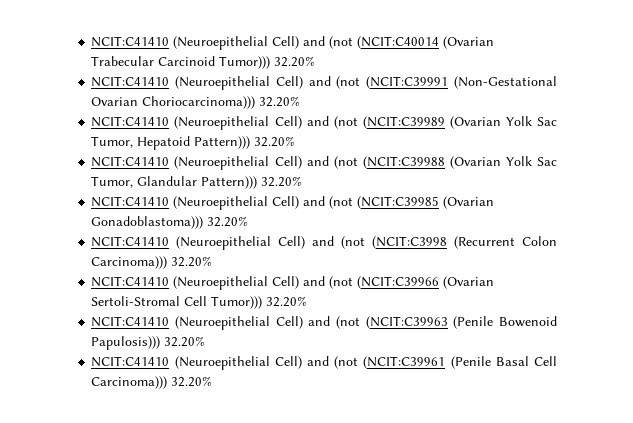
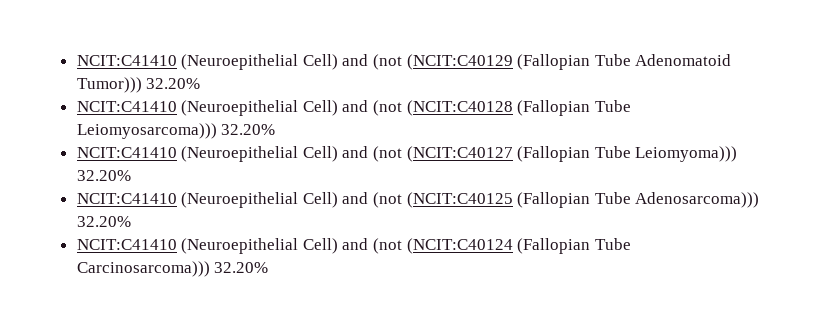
- NCIT:C41410 (Neuroepithelial Cell) and (not (NCIT:C40014 (Ovarian Trabecular Carcinoid Tumor))) 32.20%
- NCIT:C41410 (Neuroepithelial Cell) and (not (NCIT:C39991 (Non-Gestational Ovarian Choriocarcinoma))) 32.20%
- NCIT:C41410 (Neuroepithelial Cell) and (not (NCIT:C39989 (Ovarian Yolk Sac Tumor, Hepatoid Pattern))) 32.20%
- NCIT:C41410 (Neuroepithelial Cell) and (not (NCIT:C39988 (Ovarian Yolk Sac Tumor, Glandular Pattern))) 32.20%
- NCIT:C41410 (Neuroepithelial Cell) and (not (NCIT:C39985 (Ovarian Gonadoblastoma))) 32.20%
- NCIT:C41410 (Neuroepithelial Cell) and (not (NCIT:C3998 (Recurrent Colon Carcinoma))) 32.20%
- NCIT:C41410 (Neuroepithelial Cell) and (not (NCIT:C39966 (Ovarian Sertoli-Stromal Cell Tumor))) 32.20%
- NCIT:C41410 (Neuroepithelial Cell) and (not (NCIT:C39963 (Penile Bowenoid Papulosis))) 32.20%
- NCIT:C41410 (Neuroepithelial Cell) and (not (NCIT:C39961 (Penile Basal Cell Carcinoma))) 32.20%
+ NCIT:C41410 (Neuroepithelial Cell) and (not (NCIT:C40129 (Fallopian Tube Adenomatoid Tumor))) 32.20%
+ NCIT:C41410 (Neuroepithelial Cell) and (not (NCIT:C40128 (Fallopian Tube Leiomyosarcoma))) 32.20%
+ NCIT:C41410 (Neuroepithelial Cell) and (not (NCIT:C40127 (Fallopian Tube Leiomyoma))) 32.20%
+ NCIT:C41410 (Neuroepithelial Cell) and (not (NCIT:C40125 (Fallopian Tube Adenosarcoma))) 32.20%
+ NCIT:C41410 (Neuroepithelial Cell) and (not (NCIT:C40124 (Fallopian Tube Carcinosarcoma))) 32.20%

